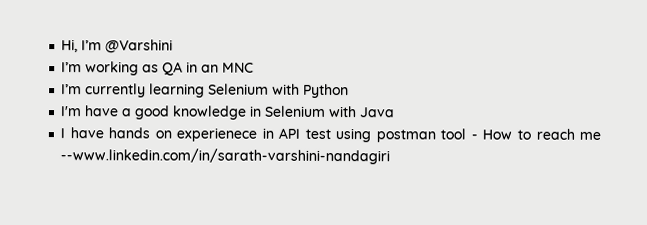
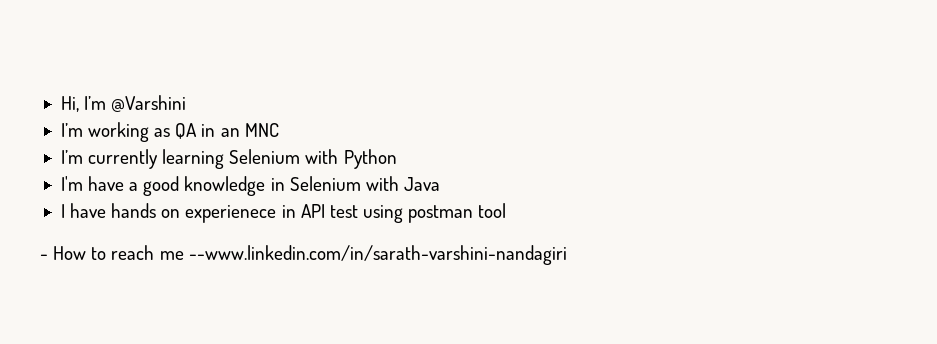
- I have hands on experienece in API test using postman tool - How to reach me --www.linkedin.com/in/sarath-varshini-nandagiri
+ I have hands on experienece in API test using postman tool
+ - How to reach me --www.linkedin.com/in/sarath-varshini-nandagiri

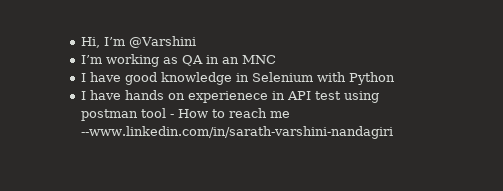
- I’m currently learning Selenium with Python
- I'm have a good knowledge in Selenium with Java
+ I have good knowledge in Selenium with Python
- I have hands on experienece in API test using postman tool
- - How to reach me --www.linkedin.com/in/sarath-varshini-nandagiri
+ I have hands on experienece in API test using postman tool - How to reach me --www.linkedin.com/in/sarath-varshini-nandagiri

